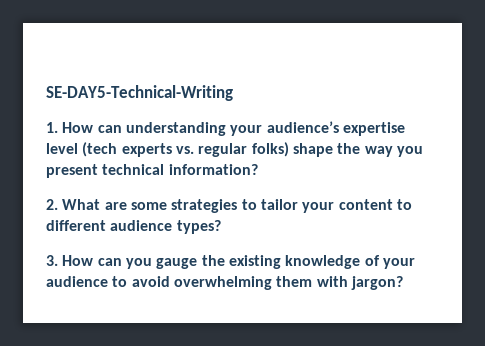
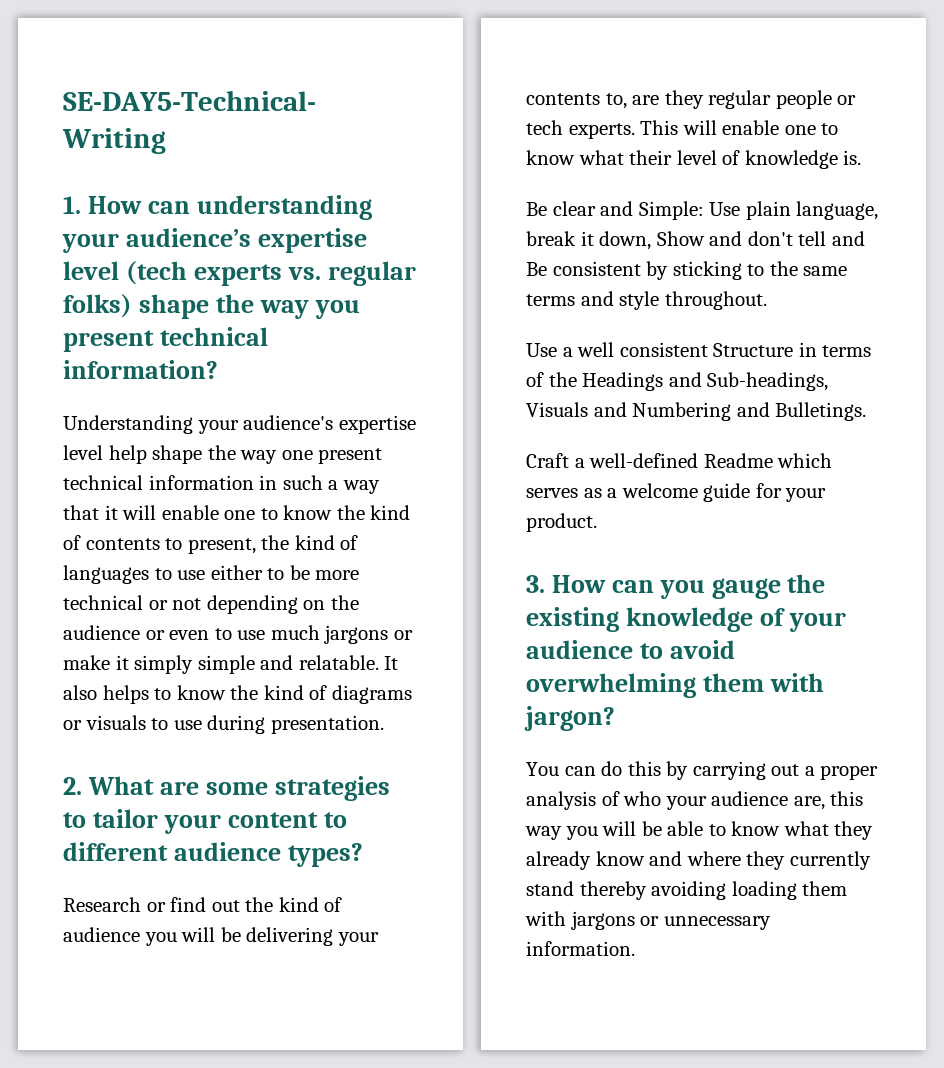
+ Understanding your audience's expertise level help shape the way one present technical information in such a way that it will enable one to know the kind of contents to present, the kind of languages to use either to be more technical or not depending on the audience or even to use much jargons or make it simply simple and relatable. It also helps to know the kind of diagrams or visuals to use during presentation.
+ Research or find out the kind of audience you will be delivering your contents to, are they regular people or tech experts. This will enable one to know what their level of knowledge is.
+ Be clear and Simple: Use plain language, break it down, Show and don't tell and Be consistent by sticking to the same terms and style throughout.
+ Use a well consistent Structure in terms of the Headings and Sub-headings, Visuals and Numbering and Bulletings.
+ Craft a well-defined Readme which serves as a welcome guide for your product.
+ You can do this by carrying out a proper analysis of who your audience are, this way you will be able to know what they already know and where they currently stand thereby avoiding loading them with jargons or unnecessary information.

